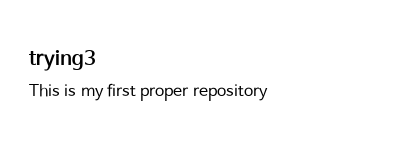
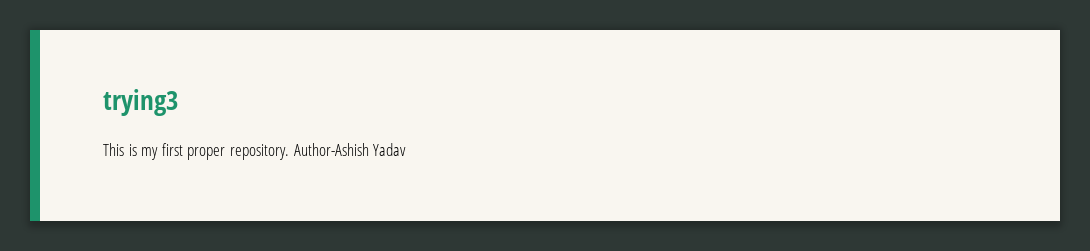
- This is my first proper repository
+ This is my first proper repository. Author-Ashish Yadav

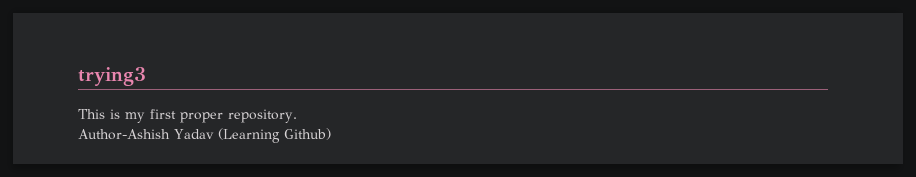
- This is my first proper repository. Author-Ashish Yadav
+ This is my first proper repository.
+ Author-Ashish Yadav (Learning Github)

